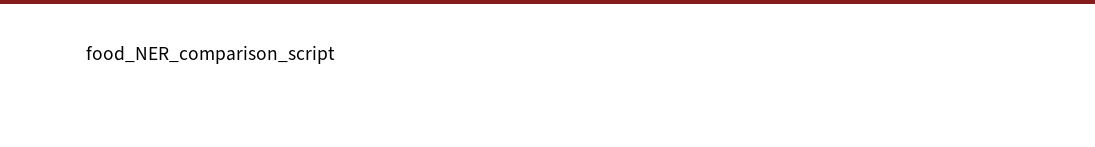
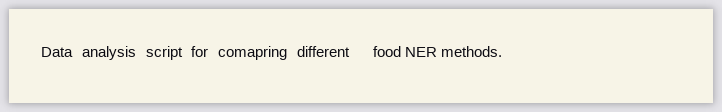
- food_NER_comparison_script
+ Data analysis script for comapring different food NER methods.

